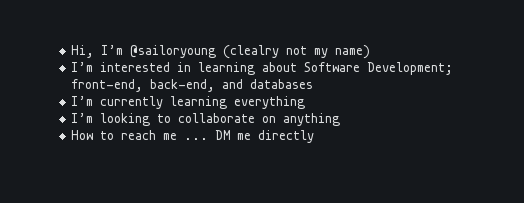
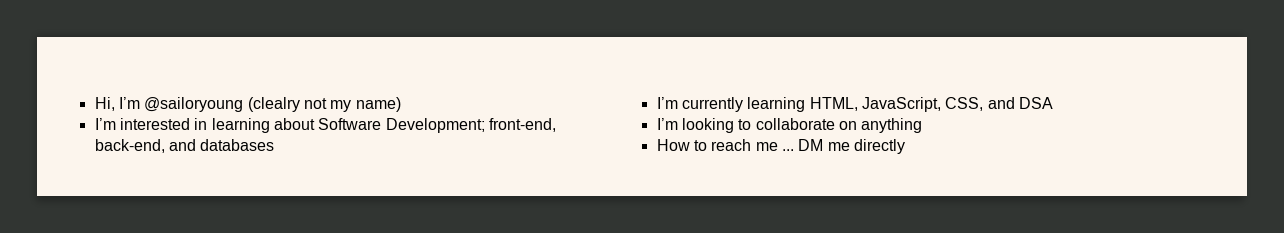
- I’m currently learning everything
+ I’m currently learning HTML, JavaScript, CSS, and DSA

